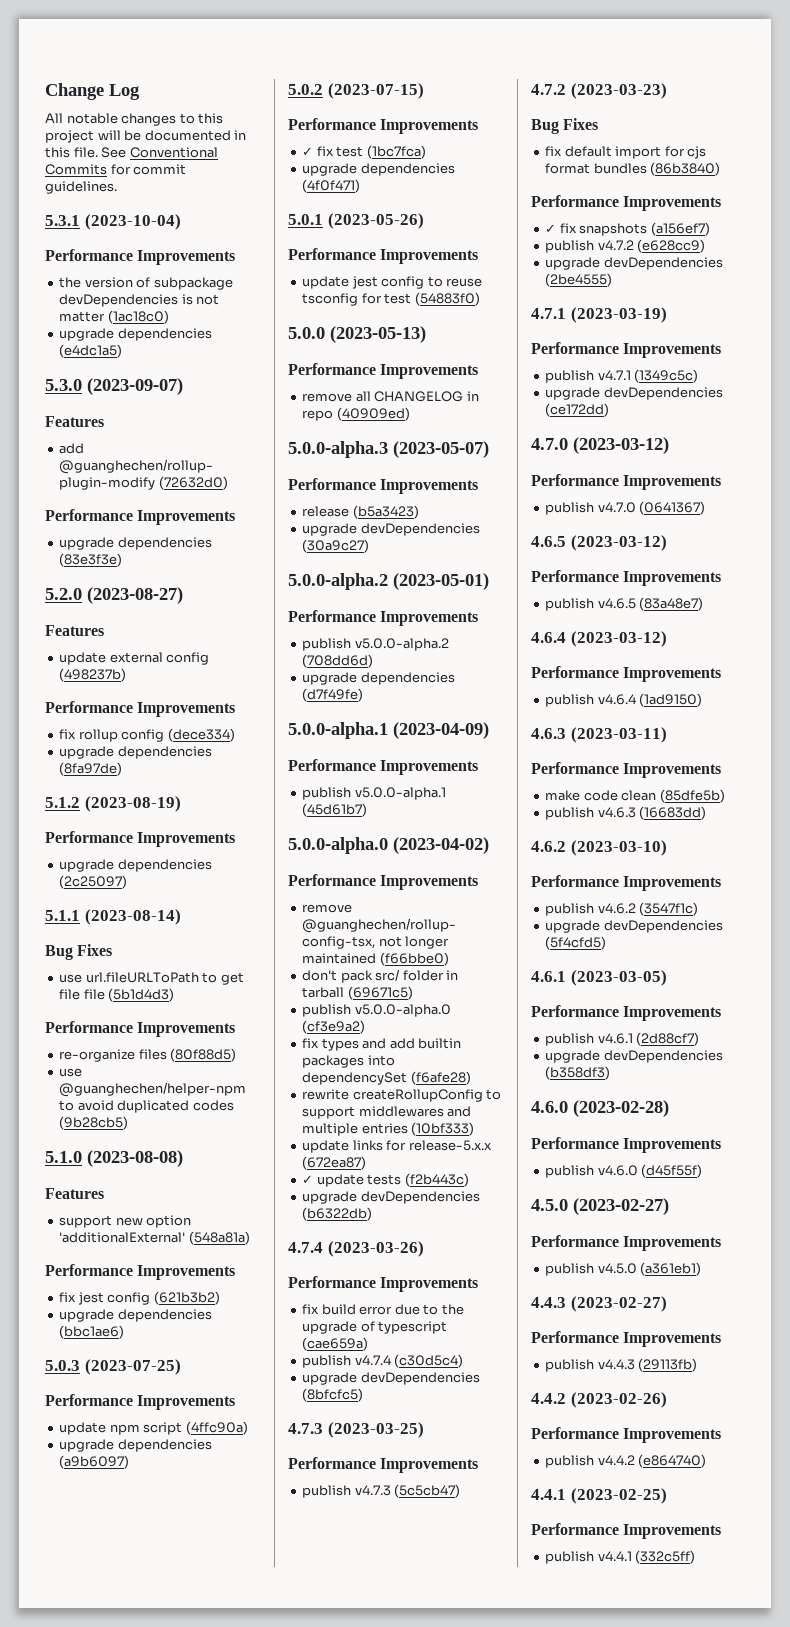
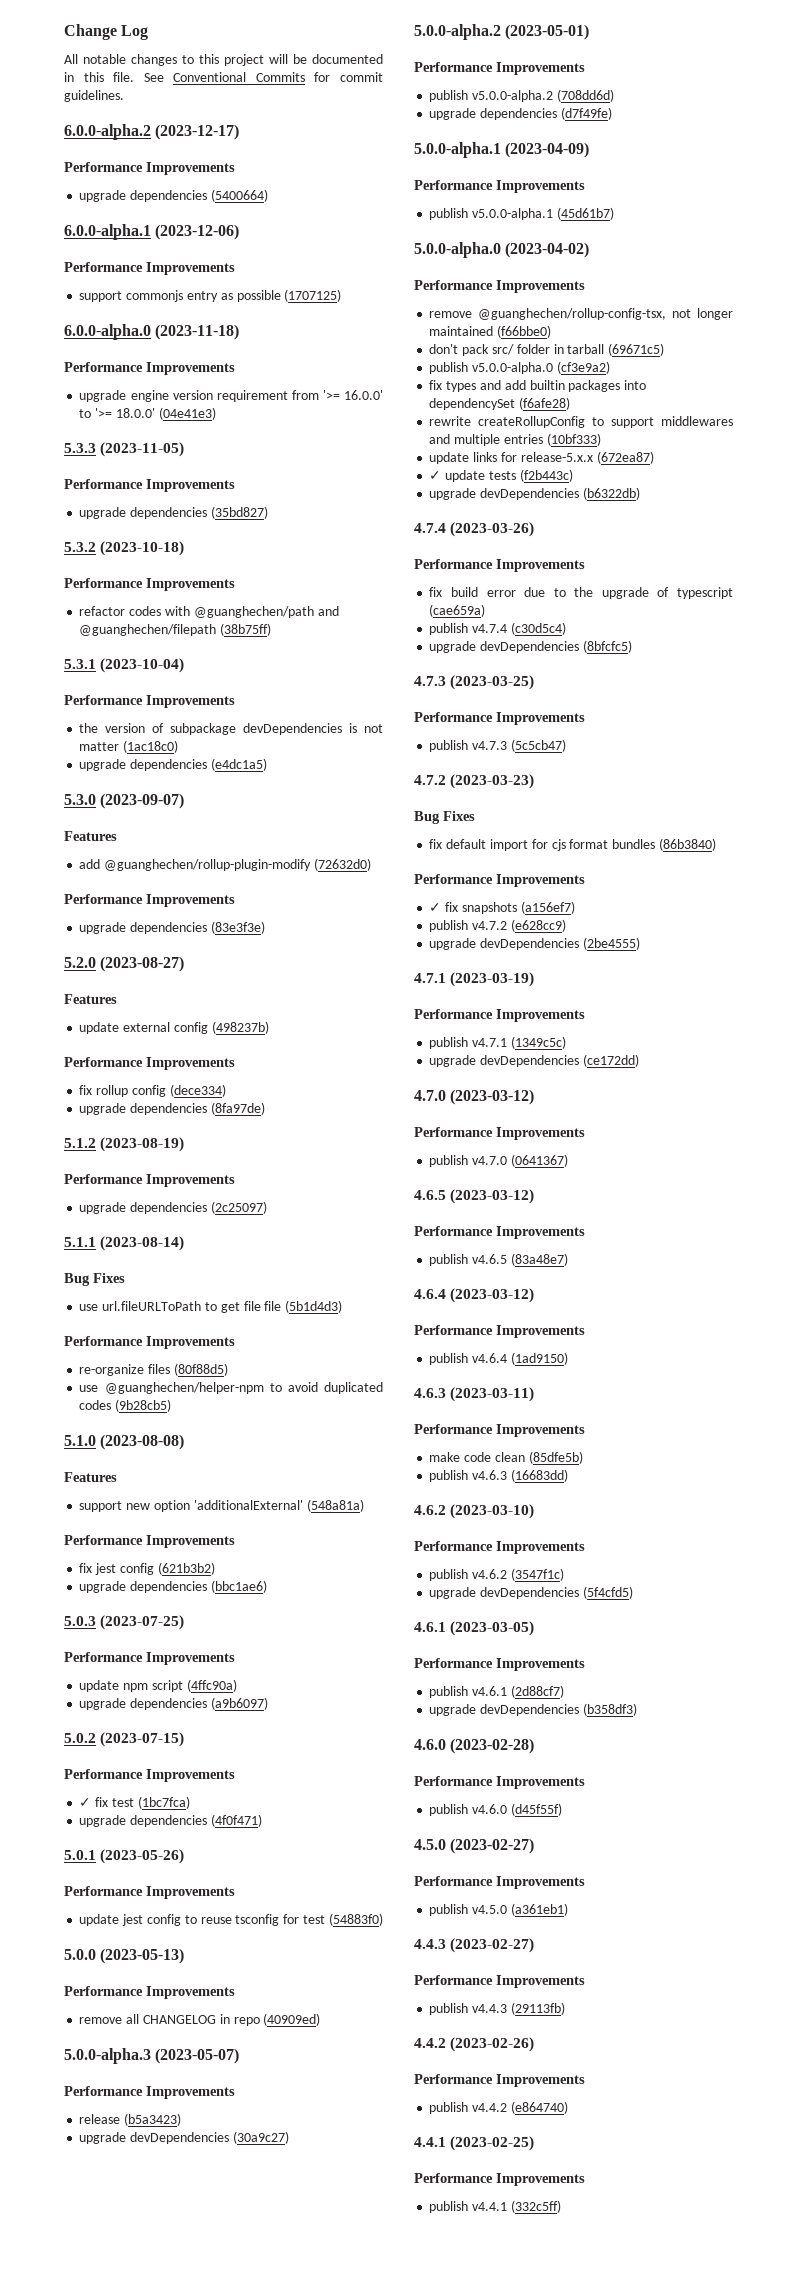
+ 6.0.0-alpha.2 (2023-12-17)
+ Performance Improvements
+ upgrade dependencies (5400664)
+ 6.0.0-alpha.1 (2023-12-06)
+ Performance Improvements
+ support commonjs entry as possible (1707125)
+ 6.0.0-alpha.0 (2023-11-18)
+ Performance Improvements
+ upgrade engine version requirement from '>= 16.0.0' to '>= 18.0.0' (04e41e3)
+ 5.3.3 (2023-11-05)
+ Performance Improvements
+ upgrade dependencies (35bd827)
+ 5.3.2 (2023-10-18)
+ Performance Improvements
+ refactor codes with @guanghechen/path and @guanghechen/filepath (38b75ff)

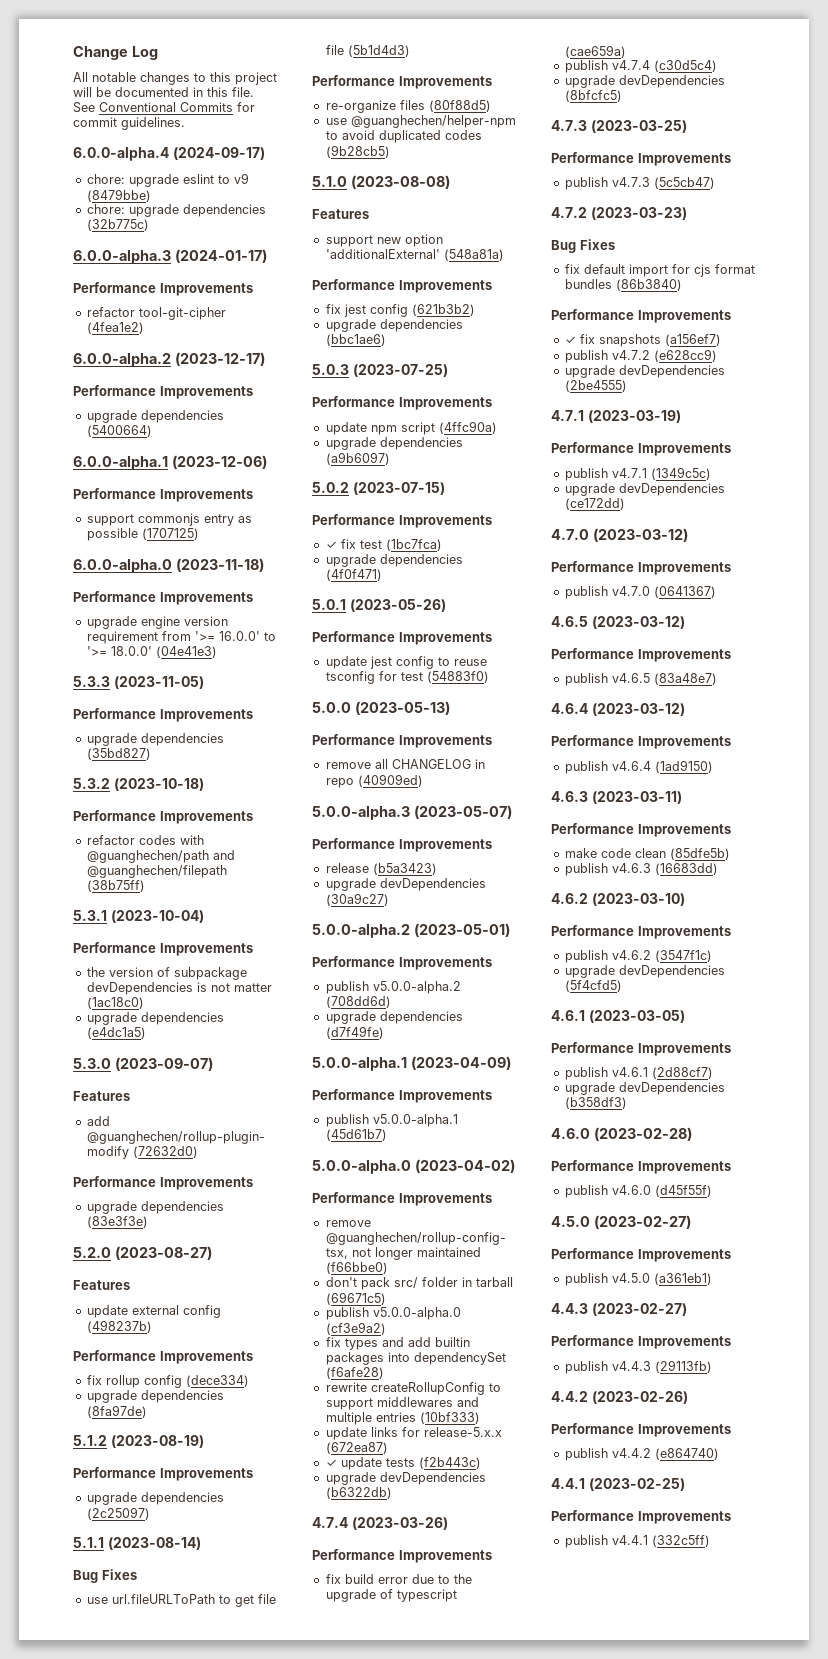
+ 6.0.0-alpha.4 (2024-09-17)
+ chore: upgrade eslint to v9 (8479bbe)
+ chore: upgrade dependencies (32b775c)
+ 6.0.0-alpha.3 (2024-01-17)
+ Performance Improvements
+ refactor tool-git-cipher (4fea1e2)

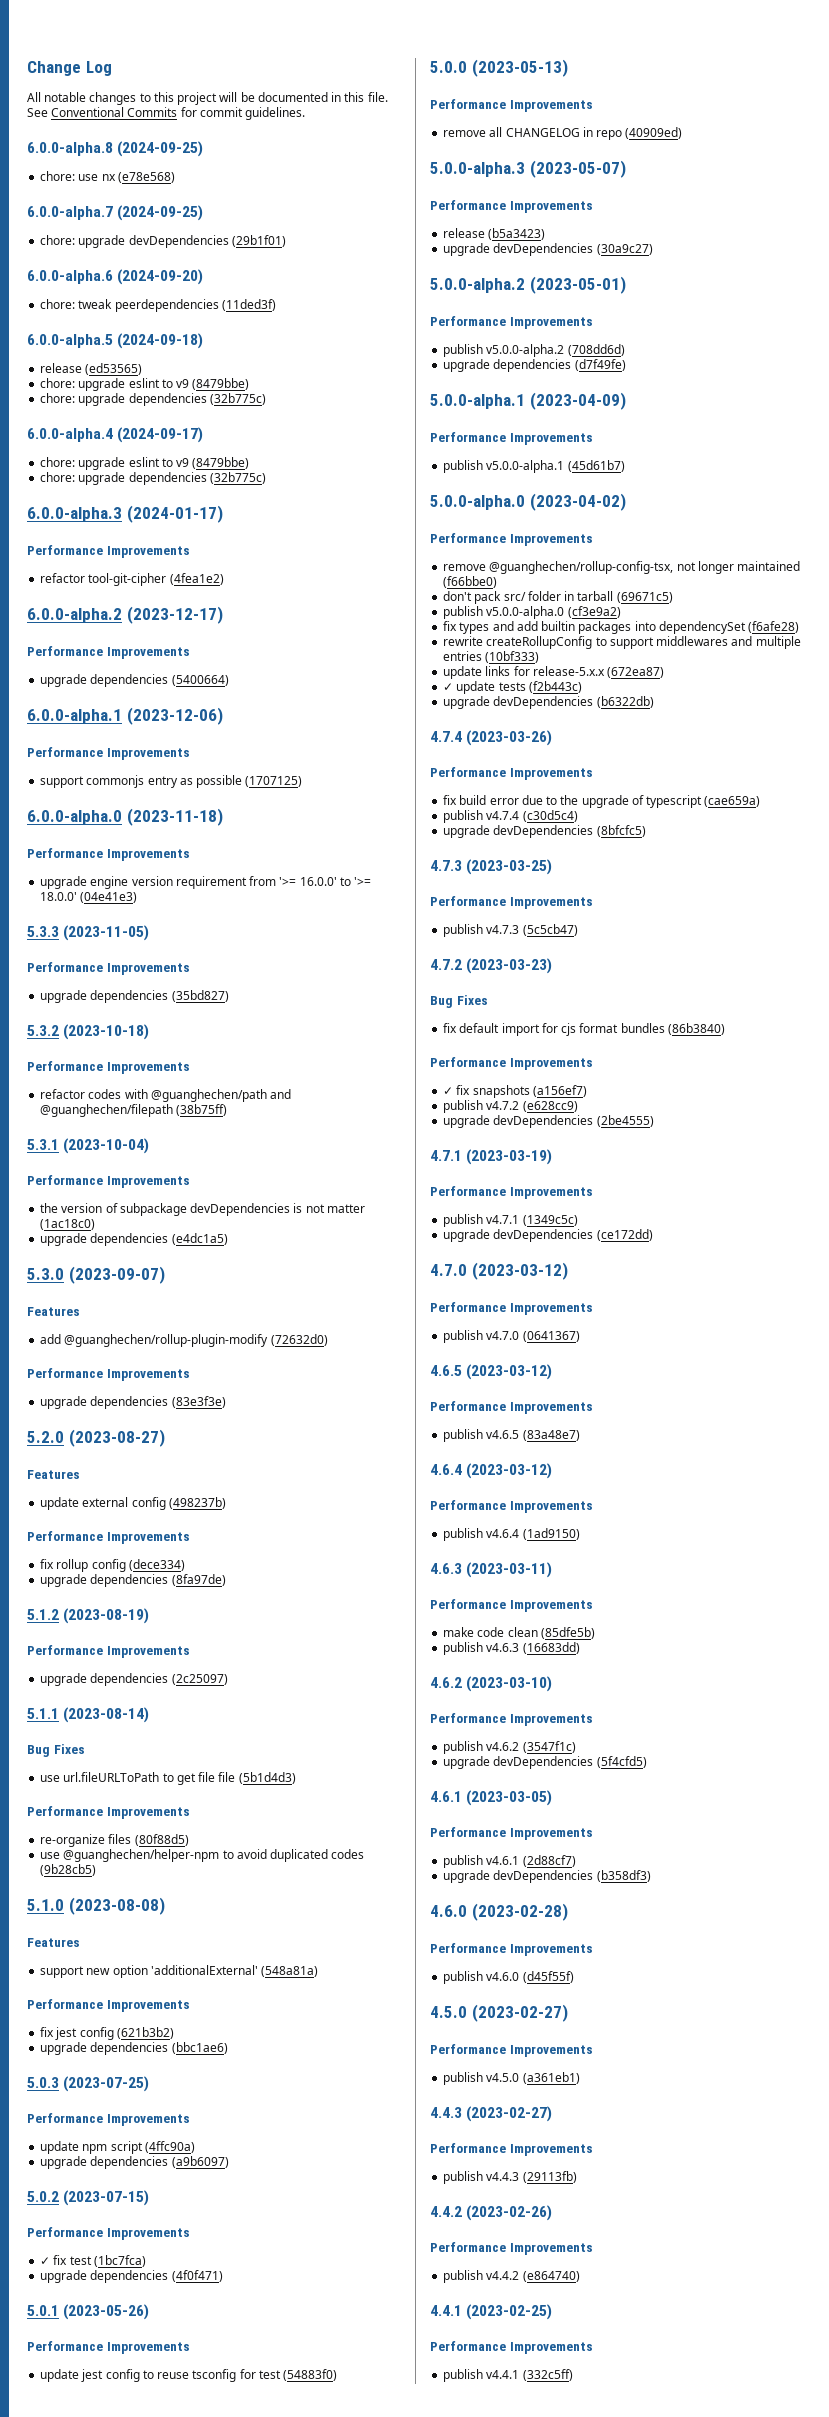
+ 6.0.0-alpha.8 (2024-09-25)
+ chore: use nx (e78e568)
+ 6.0.0-alpha.7 (2024-09-25)
+ chore: upgrade devDependencies (29b1f01)
+ 6.0.0-alpha.6 (2024-09-20)
+ chore: tweak peerdependencies (11ded3f)
+ 6.0.0-alpha.5 (2024-09-18)
+ release (ed53565)
+ chore: upgrade eslint to v9 (8479bbe)
+ chore: upgrade dependencies (32b775c)

